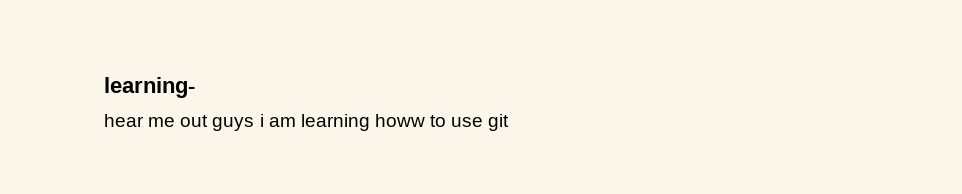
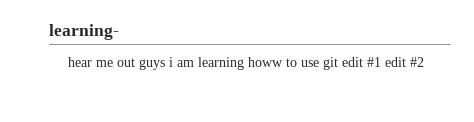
- hear me out guys i am learning howw to use git
+ hear me out guys i am learning howw to use git edit #1 edit #2

